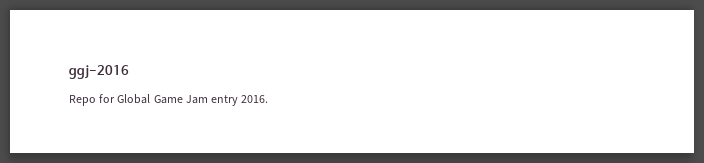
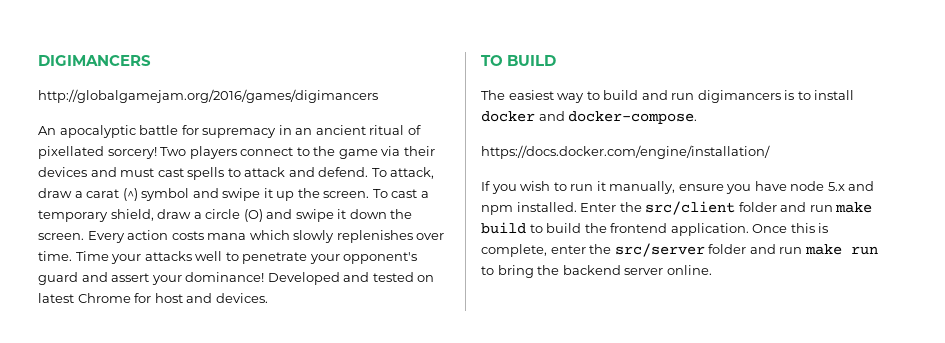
- ggj-2016
- Repo for Global Game Jam entry 2016.
+ DIGIMANCERS
+ http://globalgamejam.org/2016/games/digimancers
+ An apocalyptic battle for supremacy in an ancient ritual of pixellated sorcery! Two players connect to the game via their devices and must cast spells to attack and defend. To attack, draw a carat (^) symbol and swipe it up the screen. To cast a temporary shield, draw a circle (O) and swipe it down the screen. Every action costs mana which slowly replenishes over time. Time your attacks well to penetrate your opponent's guard and assert your dominance! Developed and tested on latest Chrome for host and devices.
+ TO BUILD
+ The easiest way to build and run digimancers is to install docker and docker-compose.
+ https://docs.docker.com/engine/installation/
+ If you wish to run it manually, ensure you have node 5.x and npm installed. Enter the src/client folder and run make build to build the frontend application. Once this is complete, enter the src/server folder and run make run to bring the backend server online.

